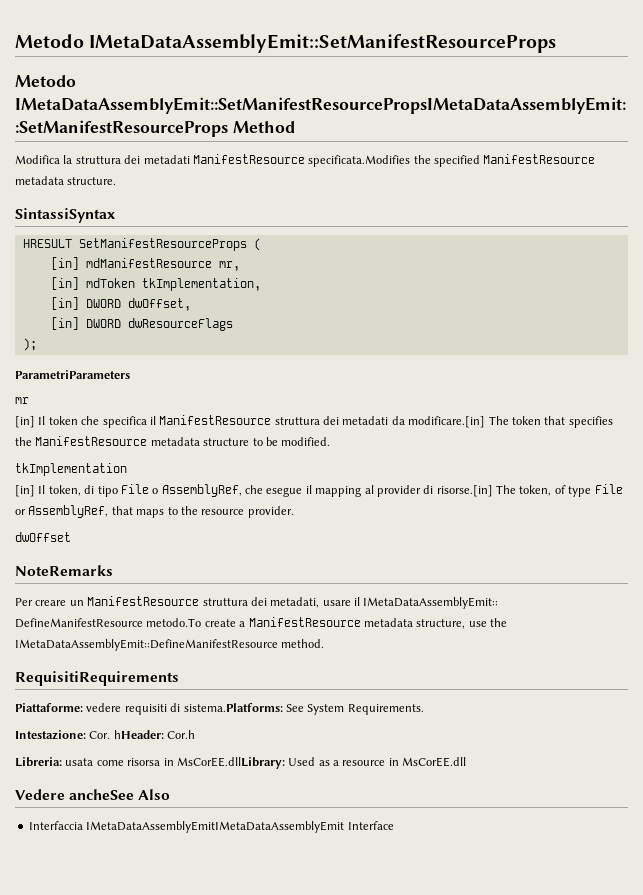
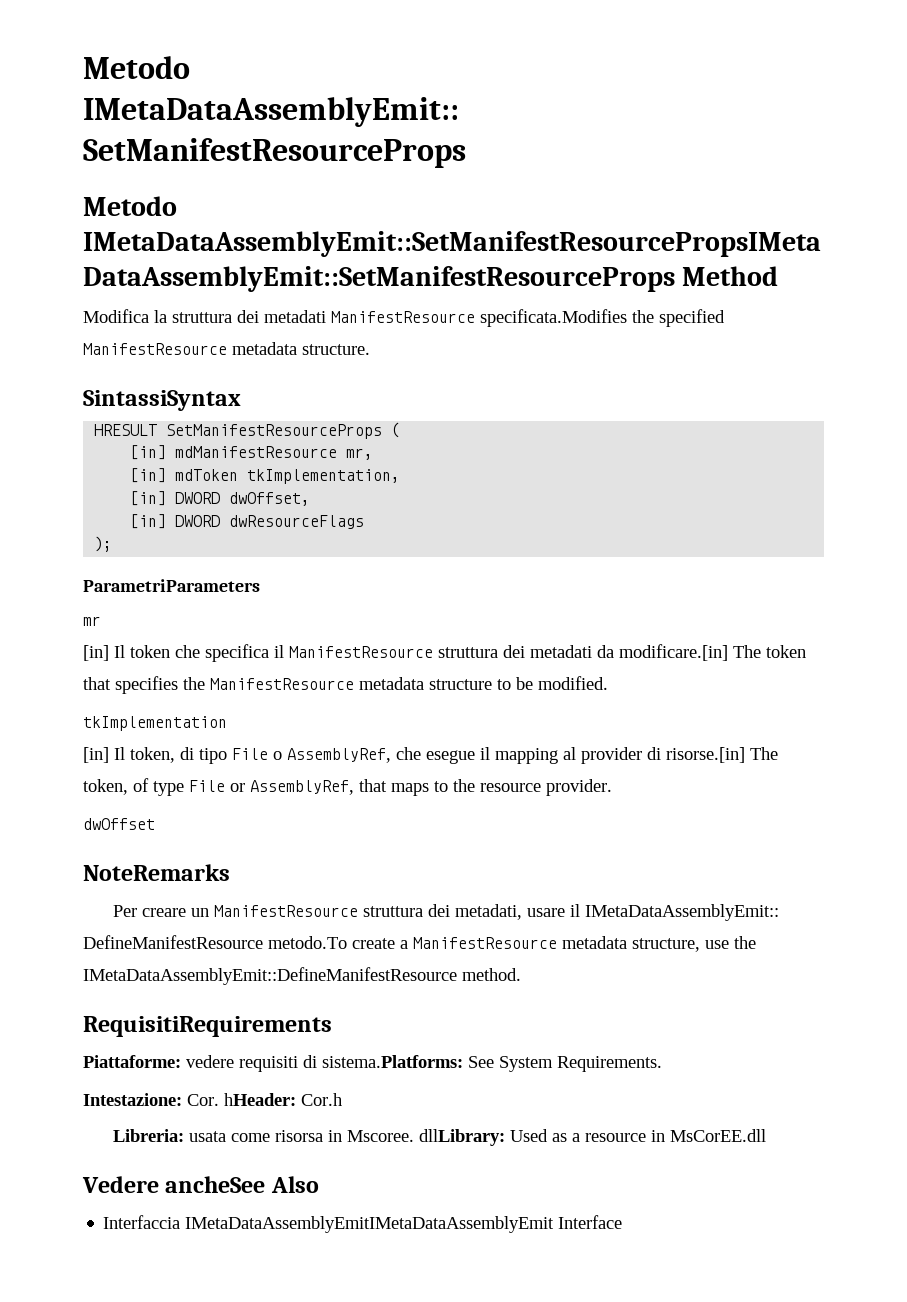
- Libreria: usata come risorsa in MsCorEE.dllLibrary: Used as a resource in MsCorEE.dll
+ Libreria: usata come risorsa in Mscoree. dllLibrary: Used as a resource in MsCorEE.dll

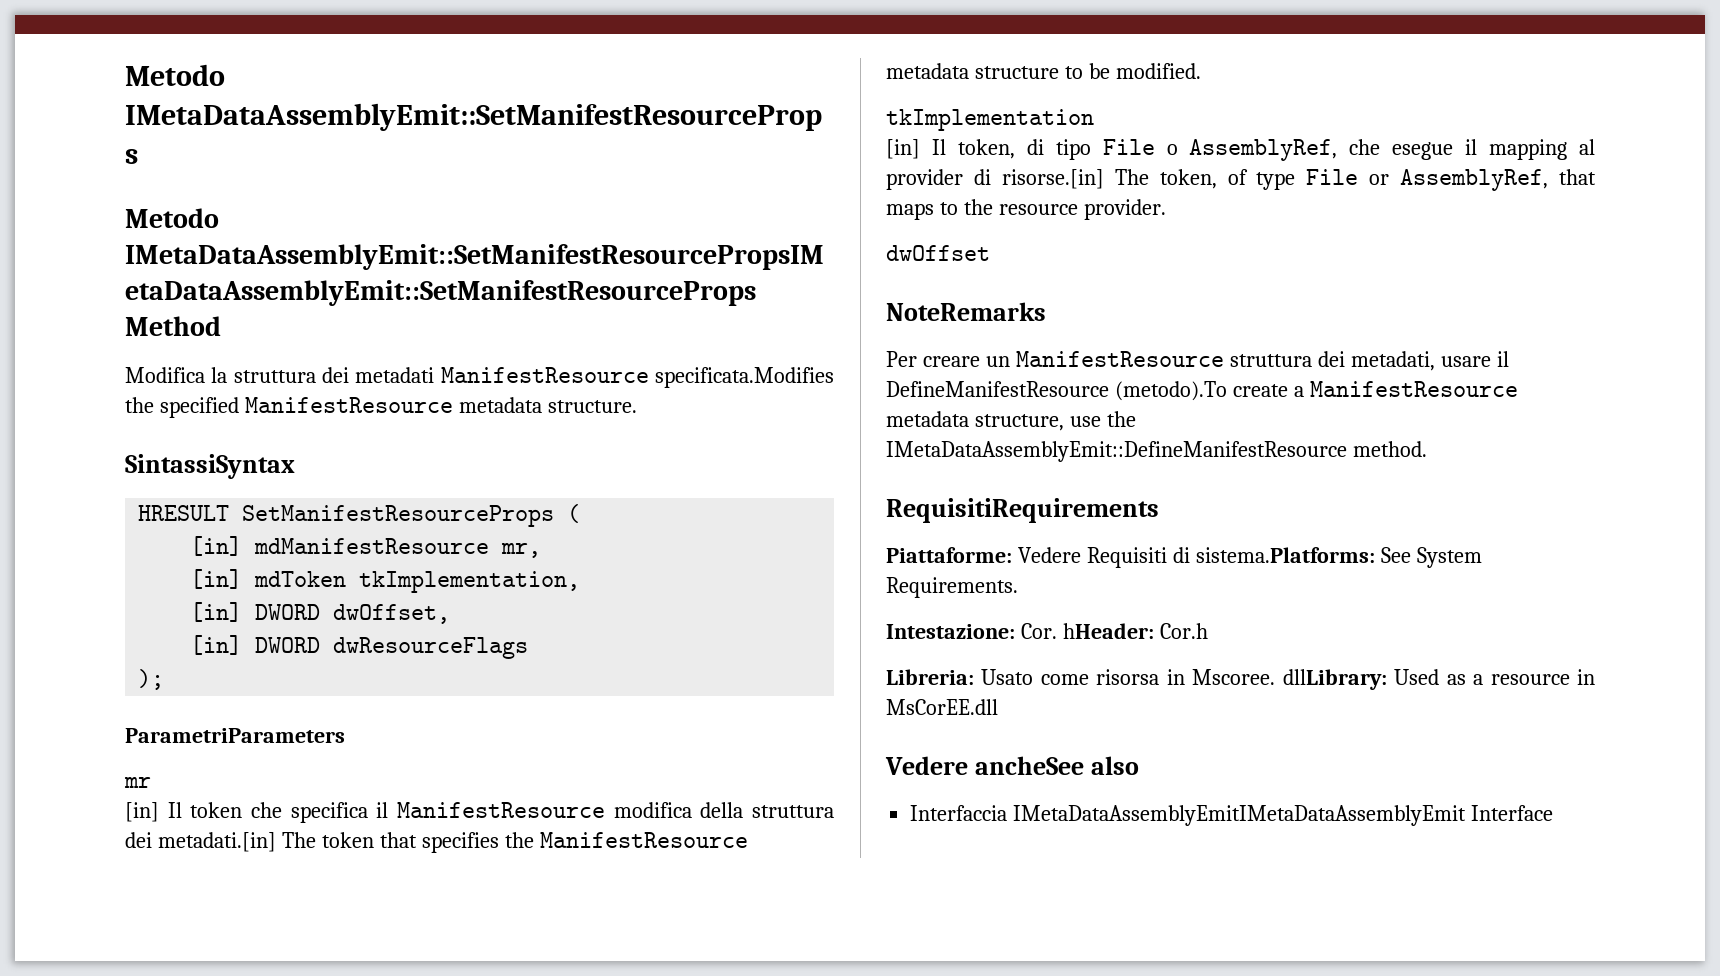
- [in] Il token che specifica il ManifestResource struttura dei metadati da modificare.[in] The token that specifies the ManifestResource metadata structure to be modified.
+ [in] Il token che specifica il ManifestResource modifica della struttura dei metadati.[in] The token that specifies the ManifestResource metadata structure to be modified.
- Per creare un ManifestResource struttura dei metadati, usare il IMetaDataAssemblyEmit:: DefineManifestResource metodo.To create a ManifestResource metadata structure, use the IMetaDataAssemblyEmit::DefineManifestResource method.
+ Per creare un ManifestResource struttura dei metadati, usare il DefineManifestResource (metodo).To create a ManifestResource metadata structure, use the IMetaDataAssemblyEmit::DefineManifestResource method.
- Piattaforme: vedere requisiti di sistema.Platforms: See System Requirements.
+ Piattaforme: Vedere Requisiti di sistema.Platforms: See System Requirements.
- Libreria: usata come risorsa in Mscoree. dllLibrary: Used as a resource in MsCorEE.dll
+ Libreria: Usato come risorsa in Mscoree. dllLibrary: Used as a resource in MsCorEE.dll
- Vedere ancheSee Also
+ Vedere ancheSee also

